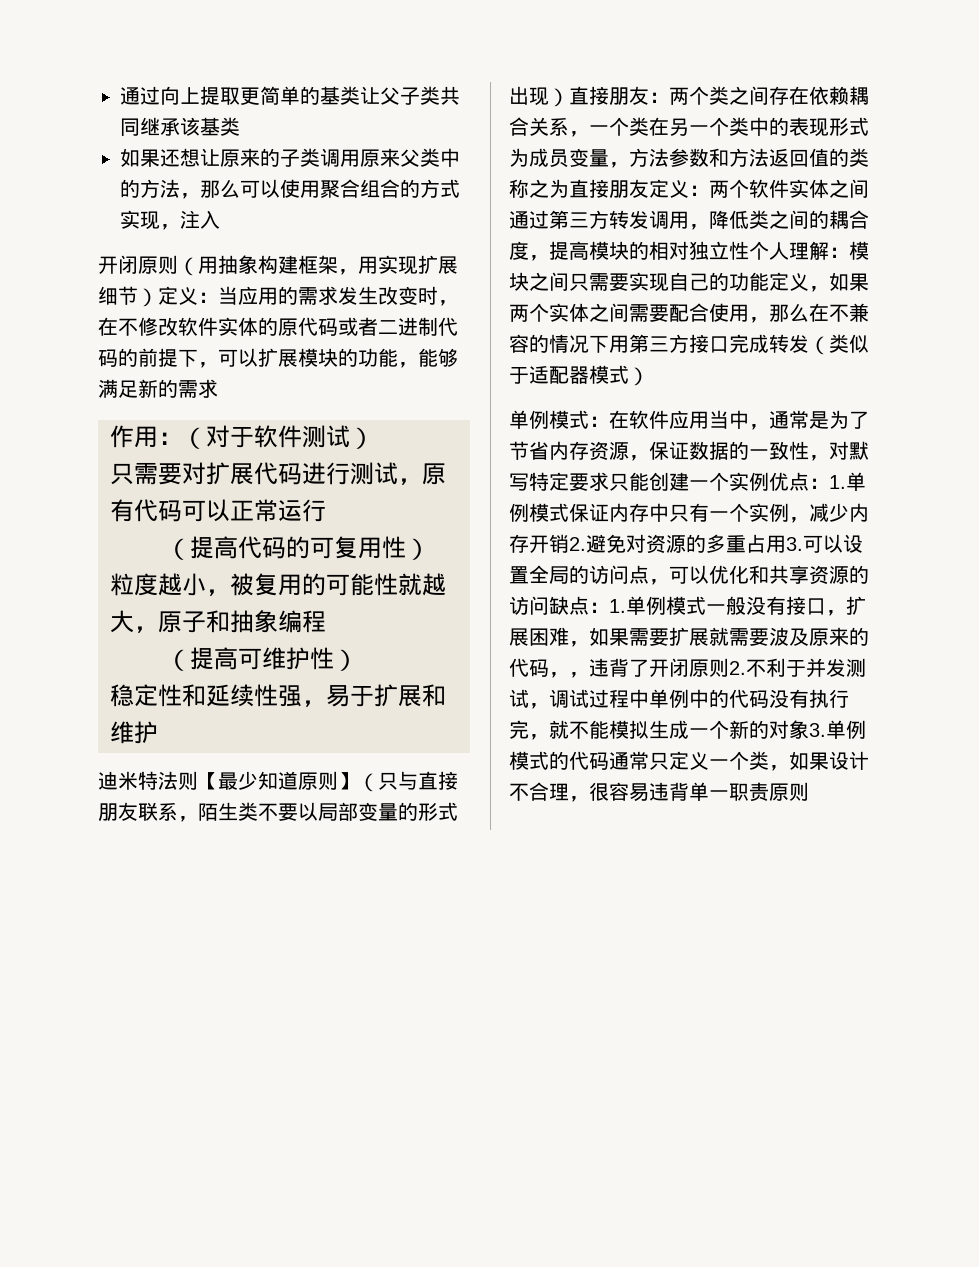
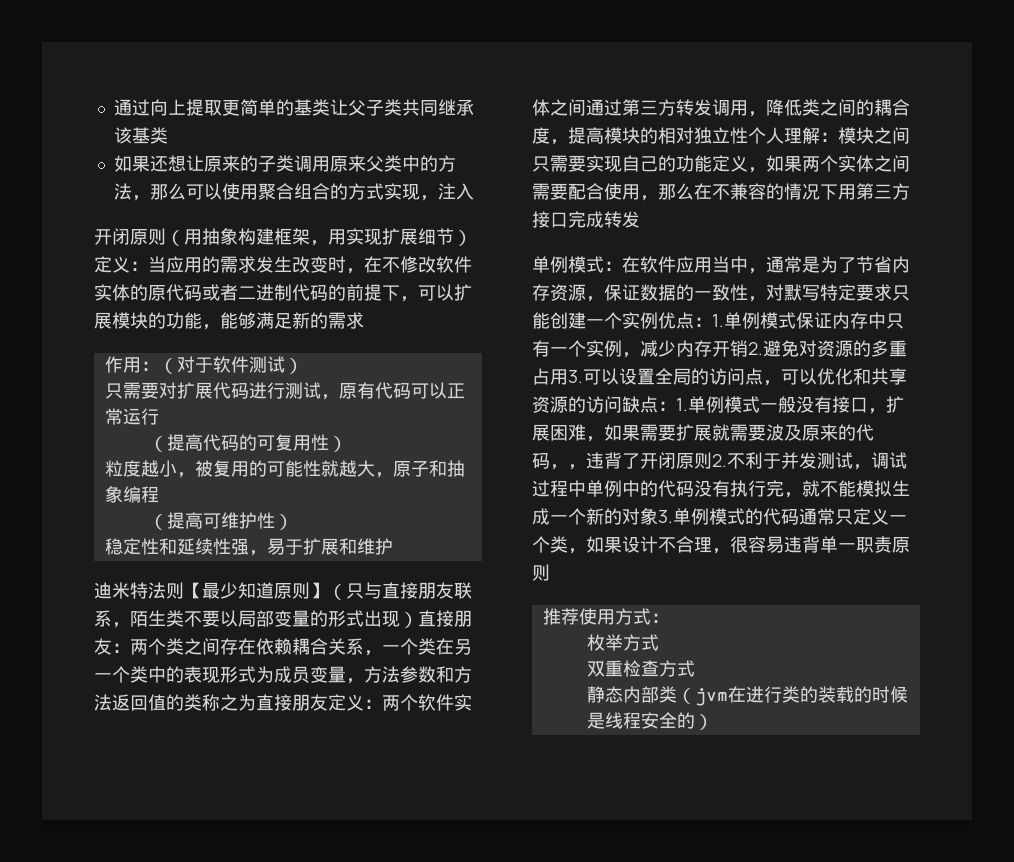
- 模块之间只需要实现自己的功能定义，如果两个实体之间需要配合使用，那么在不兼容的情况下用第三方接口完成转发（类似于适配器模式）
+ 模块之间只需要实现自己的功能定义，如果两个实体之间需要配合使用，那么在不兼容的情况下用第三方接口完成转发
+ 推荐使用方式：
+ 枚举方式
+ 双重检查方式
+ 静态内部类（jvm在进行类的装载的时候是线程安全的）

